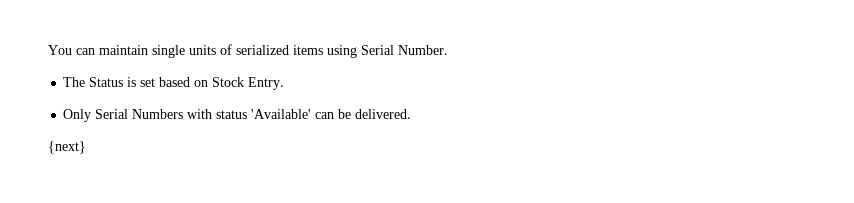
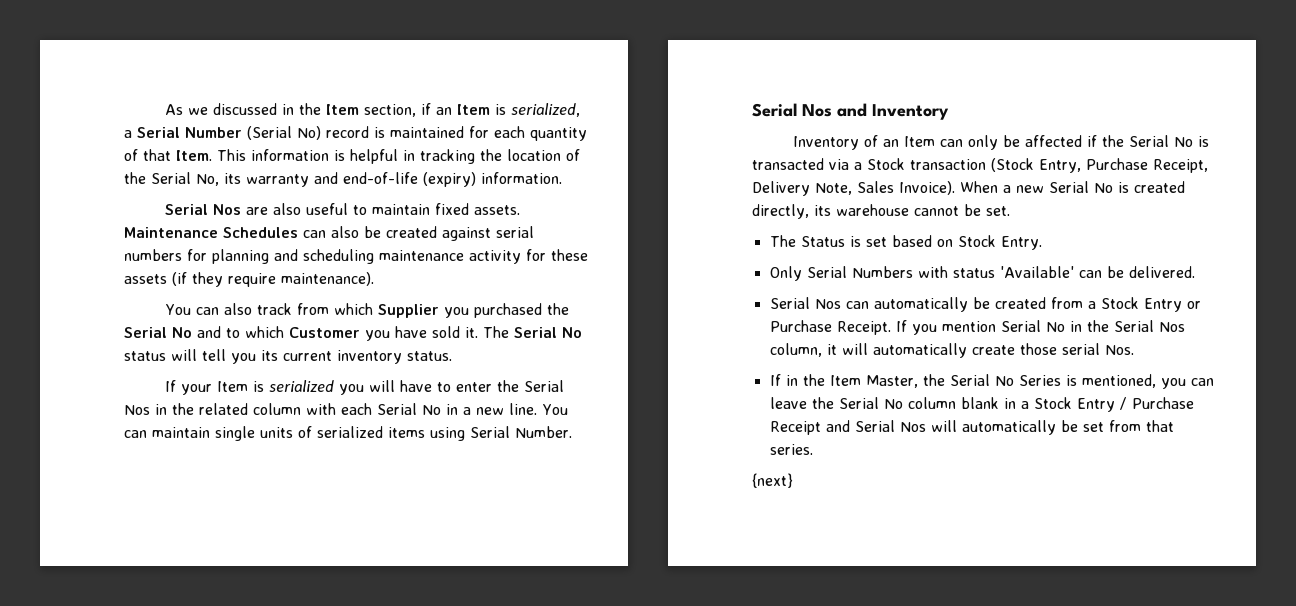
+ As we discussed in the Item section, if an Item is serialized, a Serial Number (Serial No) record is maintained for each quantity of that Item. This information is helpful in tracking the location of the Serial No, its warranty and end-of-life (expiry) information.
+ Serial Nos are also useful to maintain fixed assets. Maintenance Schedules can also be created against serial numbers for planning and scheduling maintenance activity for these assets (if they require maintenance).
+ You can also track from which Supplier you purchased the Serial No and to which Customer you have sold it. The Serial No status will tell you its current inventory status.
+ If your Item is serialized you will have to enter the Serial Nos in the related column with each Serial No in a new line.
+ Serial Nos and Inventory
+ Inventory of an Item can only be affected if the Serial No is transacted via a Stock transaction (Stock Entry, Purchase Receipt, Delivery Note, Sales Invoice). When a new Serial No is created directly, its warehouse cannot be set.
+ Serial Nos can automatically be created from a Stock Entry or Purchase Receipt. If you mention Serial No in the Serial Nos column, it will automatically create those serial Nos.
+ If in the Item Master, the Serial No Series is mentioned, you can leave the Serial No column blank in a Stock Entry / Purchase Receipt and Serial Nos will automatically be set from that series.

